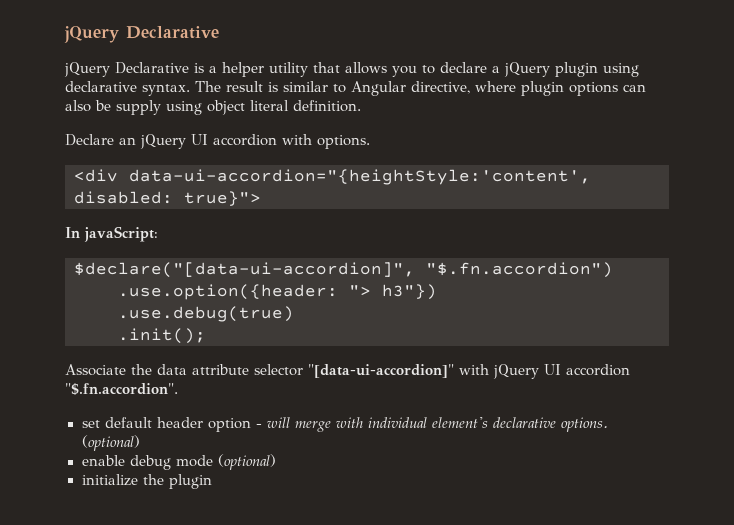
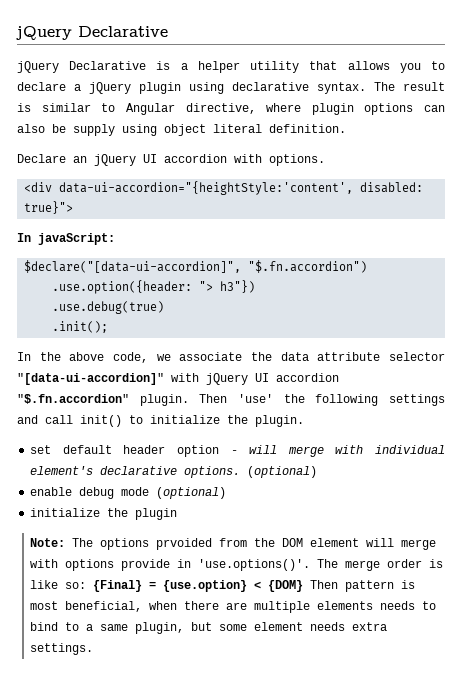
- Associate the data attribute selector "[data-ui-accordion]" with jQuery UI accordion "$.fn.accordion".
+ In the above code, we associate the data attribute selector "[data-ui-accordion]" with jQuery UI accordion "$.fn.accordion" plugin. Then 'use' the following settings and call init() to initialize the plugin.
+ Note: The options prvoided from the DOM element will merge with options provide in 'use.options()'. The merge order is like so: {Final} = {use.option} < {DOM} Then pattern is most beneficial, when there are multiple elements needs to bind to a same plugin, but some element needs extra settings.

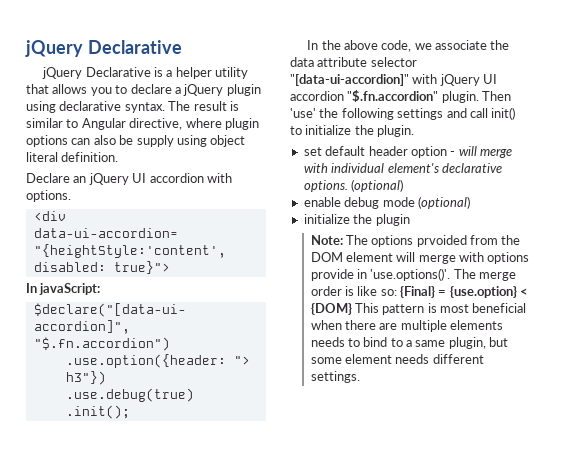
- Note: The options prvoided from the DOM element will merge with options provide in 'use.options()'. The merge order is like so: {Final} = {use.option} < {DOM} Then pattern is most beneficial, when there are multiple elements needs to bind to a same plugin, but some element needs extra settings.
+ Note: The options prvoided from the DOM element will merge with options provide in 'use.options()'. The merge order is like so: {Final} = {use.option} < {DOM} This pattern is most beneficial when there are multiple elements needs to bind to a same plugin, but some element needs different settings.

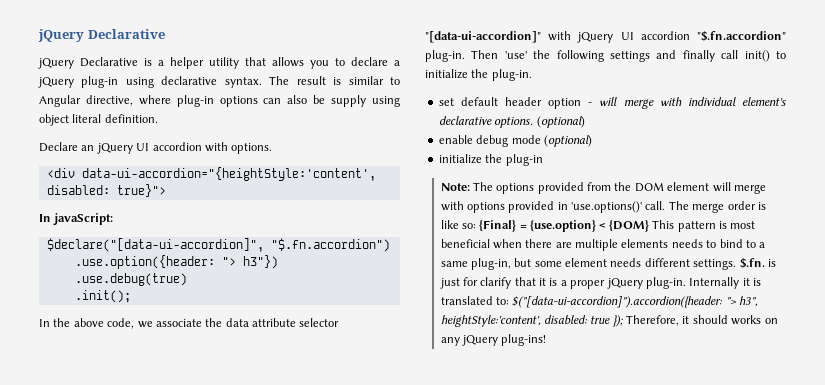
- jQuery Declarative is a helper utility that allows you to declare a jQuery plugin using declarative syntax.
+ jQuery Declarative is a helper utility that allows you to declare a jQuery plug-in using declarative syntax.
- The result is similar to Angular directive, where plugin options can also be supply using object literal definition.
+ The result is similar to Angular directive, where plug-in options can also be supply using object literal definition.
- In the above code, we associate the data attribute selector "[data-ui-accordion]" with jQuery UI accordion "$.fn.accordion" plugin.
+ In the above code, we associate the data attribute selector "[data-ui-accordion]" with jQuery UI accordion "$.fn.accordion" plug-in.
- Then 'use' the following settings and call init() to initialize the plugin.
+ Then 'use' the following settings and finally call init() to initialize the plug-in.
- initialize the plugin
+ initialize the plug-in
- Note: The options prvoided from the DOM element will merge with options provide in 'use.options()'. The merge order is like so: {Final} = {use.option} < {DOM} This pattern is most beneficial when there are multiple elements needs to bind to a same plugin, but some element needs different settings.
+ Note: The options provided from the DOM element will merge with options provided in 'use.options()' call. The merge order is like so: {Final} = {use.option} < {DOM} This pattern is most beneficial when there are multiple elements needs to bind to a same plug-in, but some element needs different settings.
+ $.fn. is just for clarify that it is a proper jQuery plug-in. Internally it is translated to: $("[data-ui-accordion]").accordion({header: "> h3", heightStyle:'content', disabled: true }); Therefore, it should works on any jQuery plug-ins!

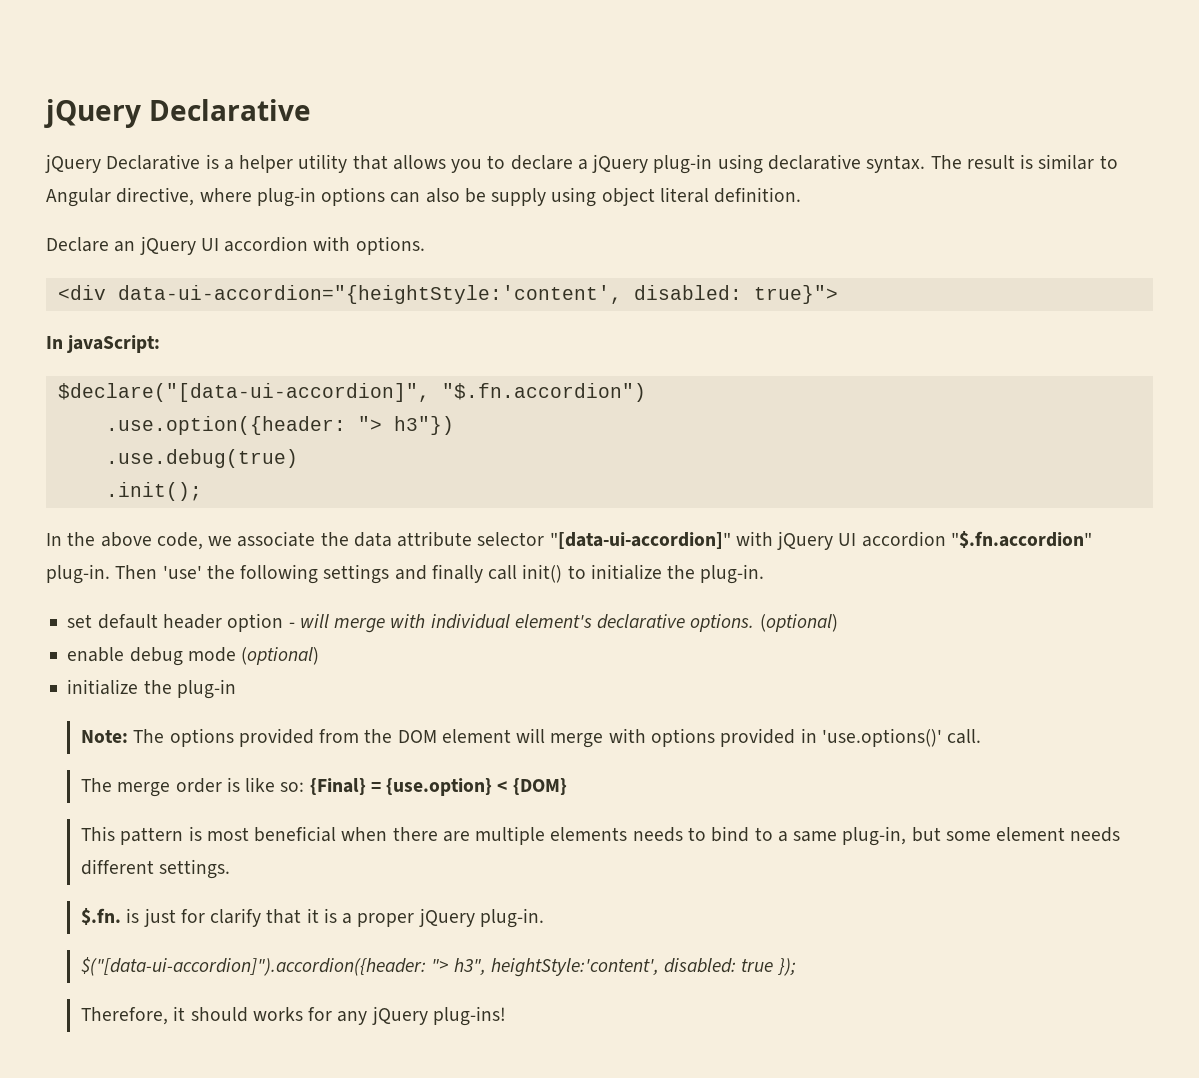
- The options provided from the DOM element will merge with options provided in 'use.options()' call. The merge order is like so:
+ The options provided from the DOM element will merge with options provided in 'use.options()' call.
+ The merge order is like so:
- {Final} = {use.option} < {DOM} This pattern is most beneficial when there are multiple elements needs to bind to a same plug-in, but some element needs different settings. $.fn. is just for clarify that it is a proper jQuery plug-in. Internally it is translated to: $("[data-ui-accordion]").accordion({header:
+ {Final} = {use.option} < {DOM}
+ This pattern is most beneficial when there are multiple elements needs to bind to a same plug-in, but some element needs different settings.
+ $.fn. is just for clarify that it is a proper jQuery plug-in.
+ $("[data-ui-accordion]").accordion({header:
- true }); Therefore, it should works on any jQuery plug-ins!
+ true });
+ Therefore, it should works for any jQuery plug-ins!

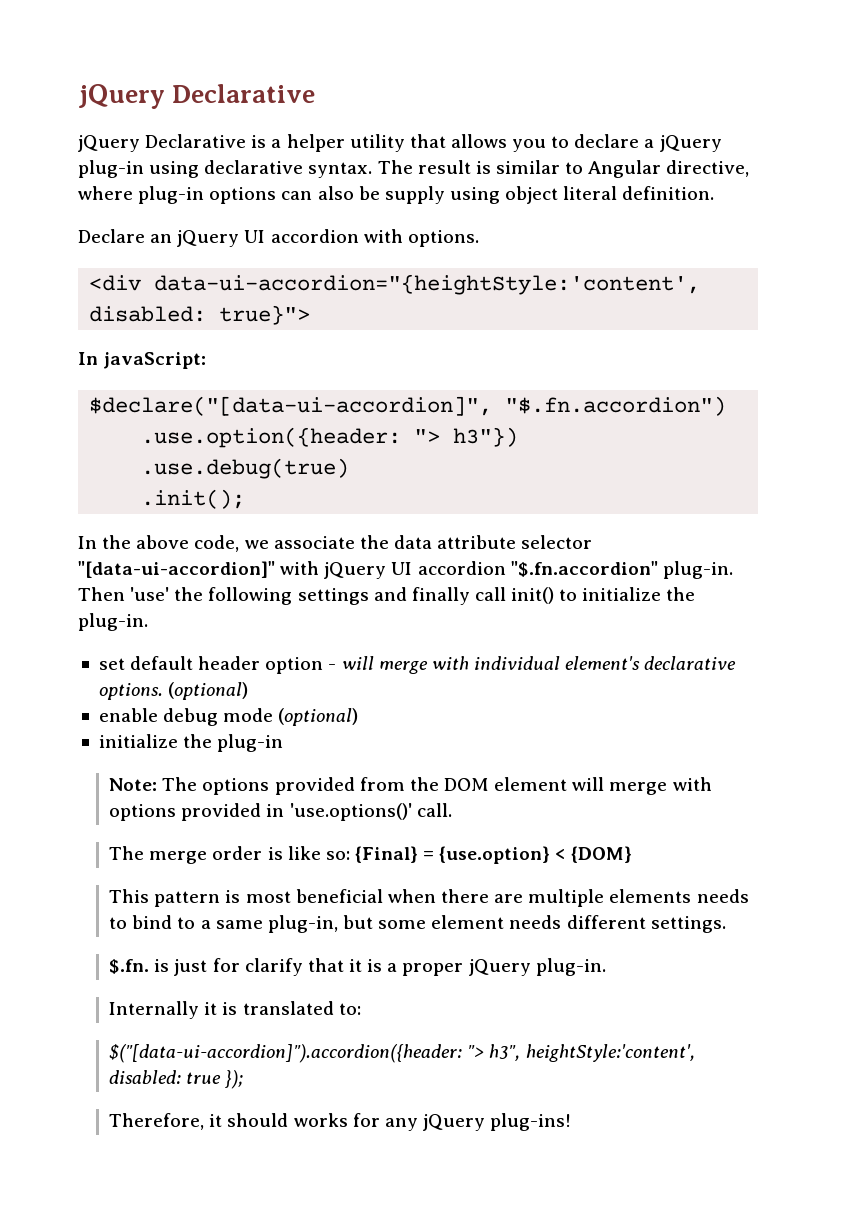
+ Internally it is translated to:

